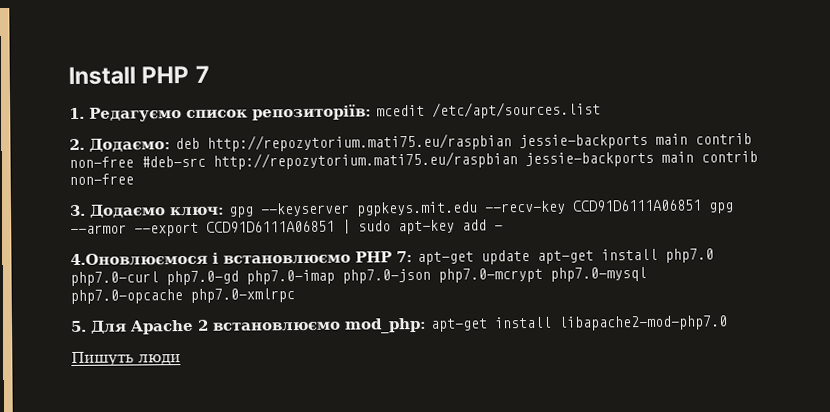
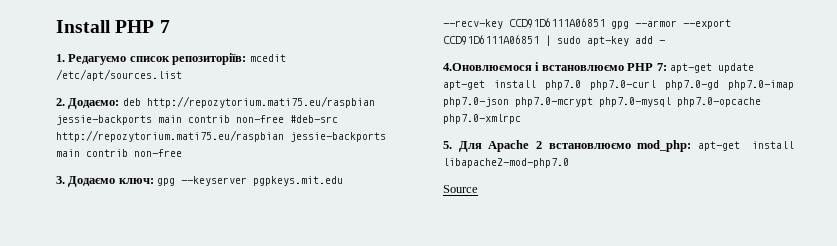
- Пишуть люди
+ Source

